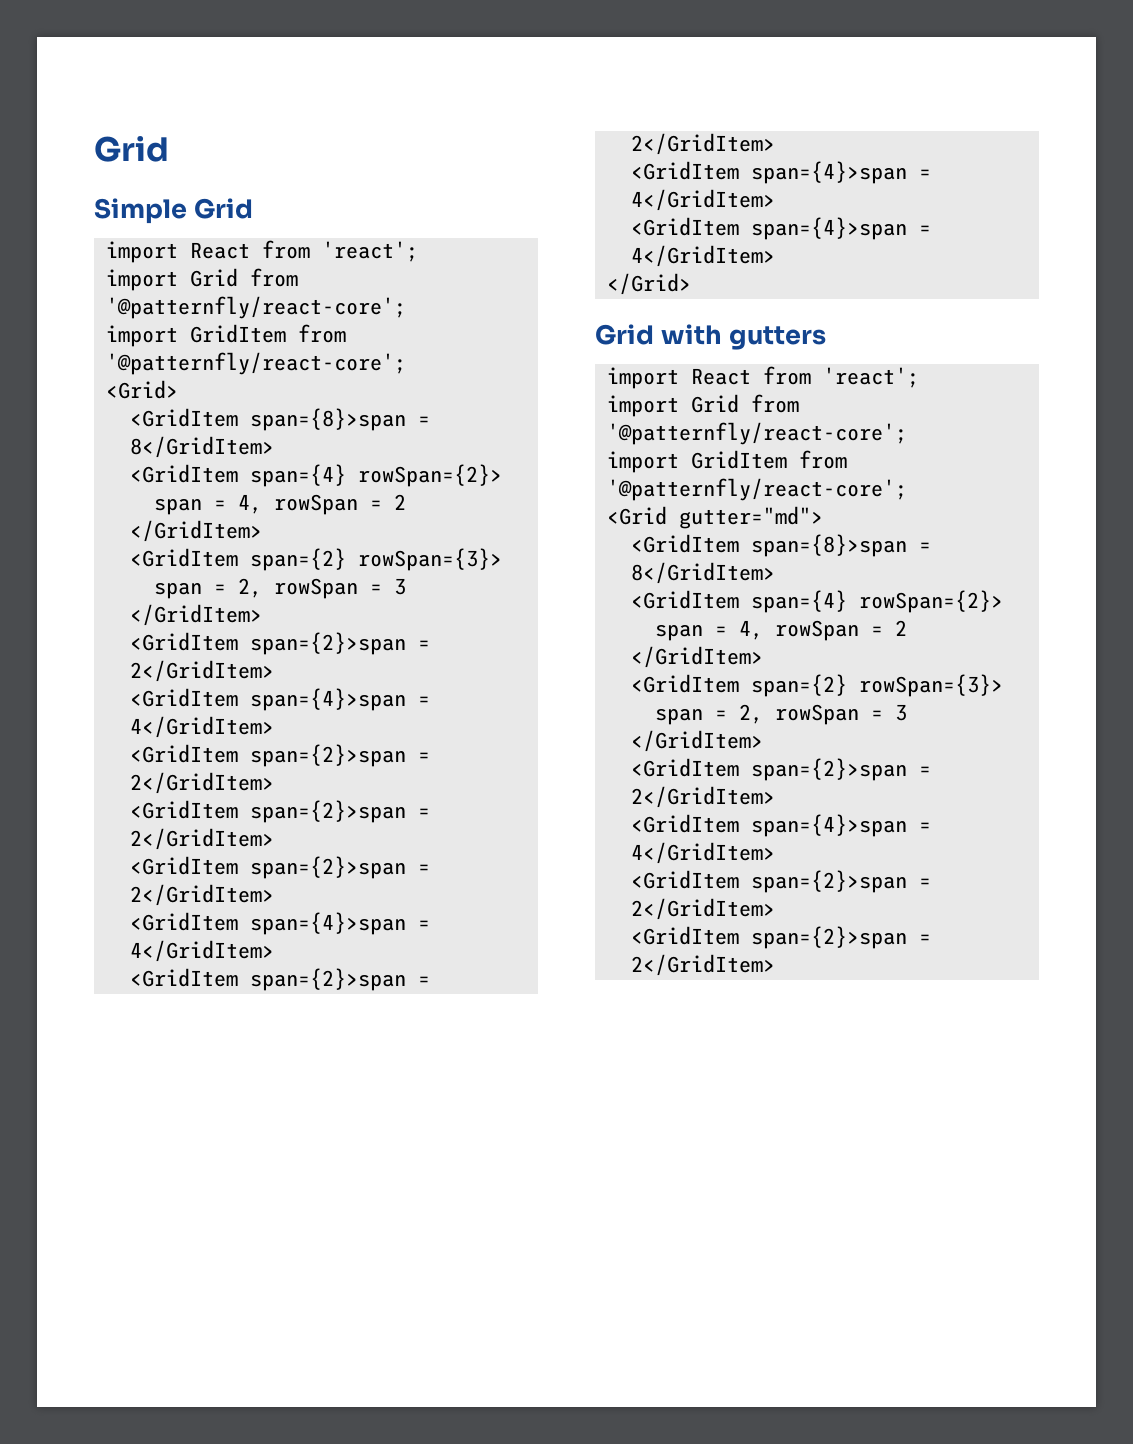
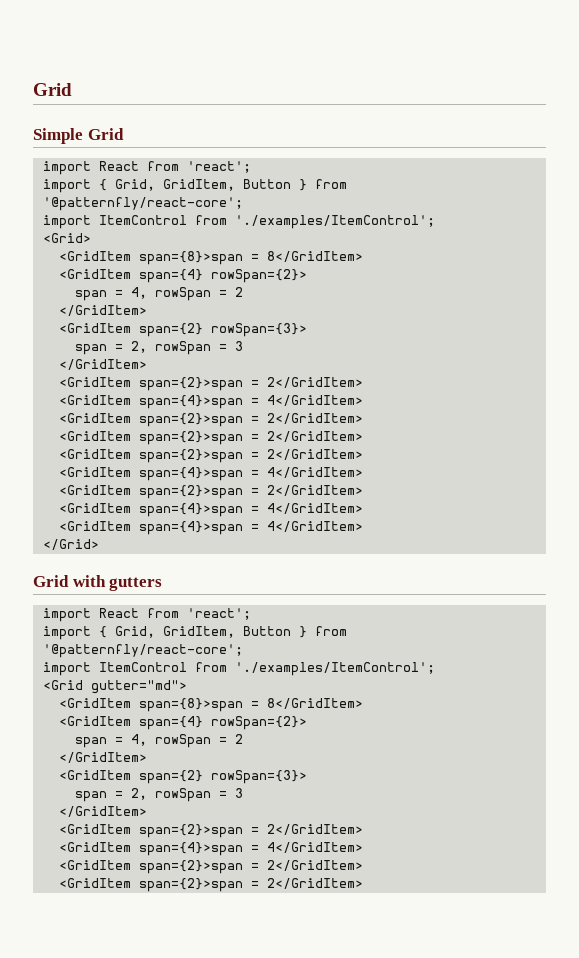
  Simple Grid
  import React from 'react';
- import Grid from '@patternfly/react-core';
- import GridItem from '@patternfly/react-core';
+ import { Grid, GridItem, Button } from '@patternfly/react-core';
+ import ItemControl from './examples/ItemControl';
  Grid with gutters
  import React from 'react';
- import Grid from '@patternfly/react-core';
- import GridItem from '@patternfly/react-core';
+ import { Grid, GridItem, Button } from '@patternfly/react-core';
+ import ItemControl from './examples/ItemControl';

